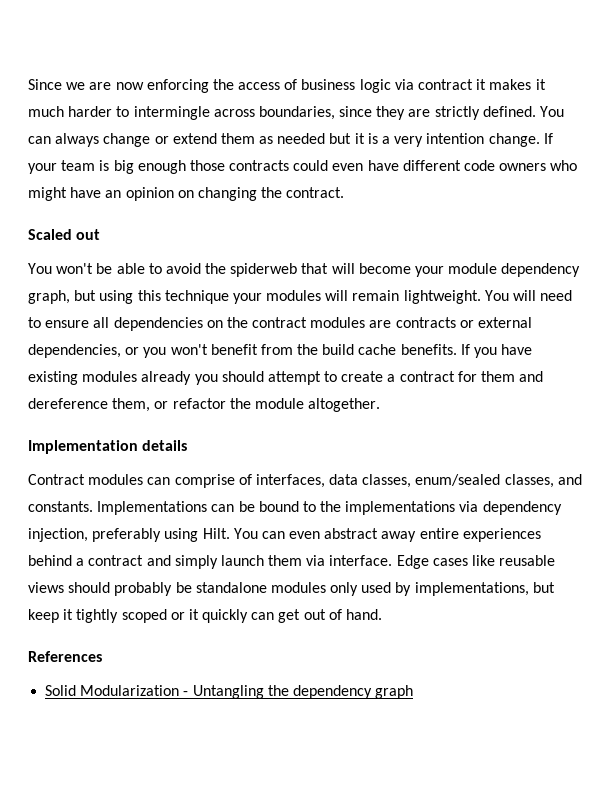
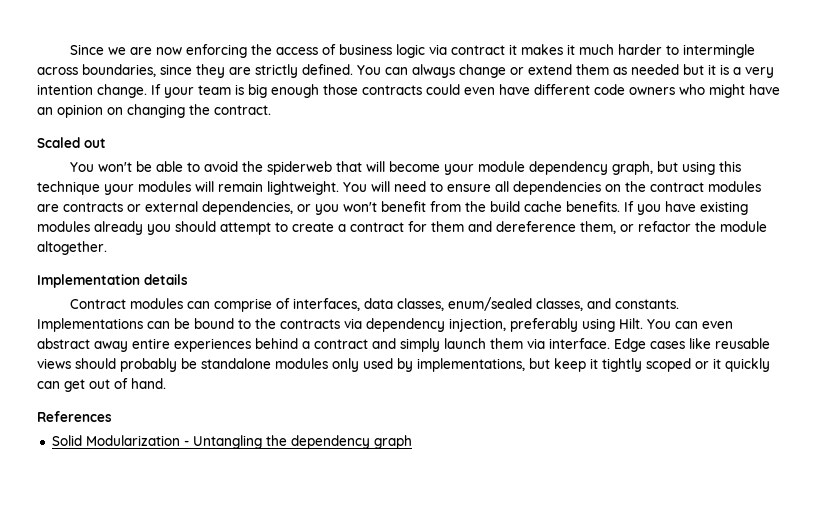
- Implementations can be bound to the implementations via dependency injection, preferably using Hilt.
+ Implementations can be bound to the contracts via dependency injection, preferably using Hilt.

